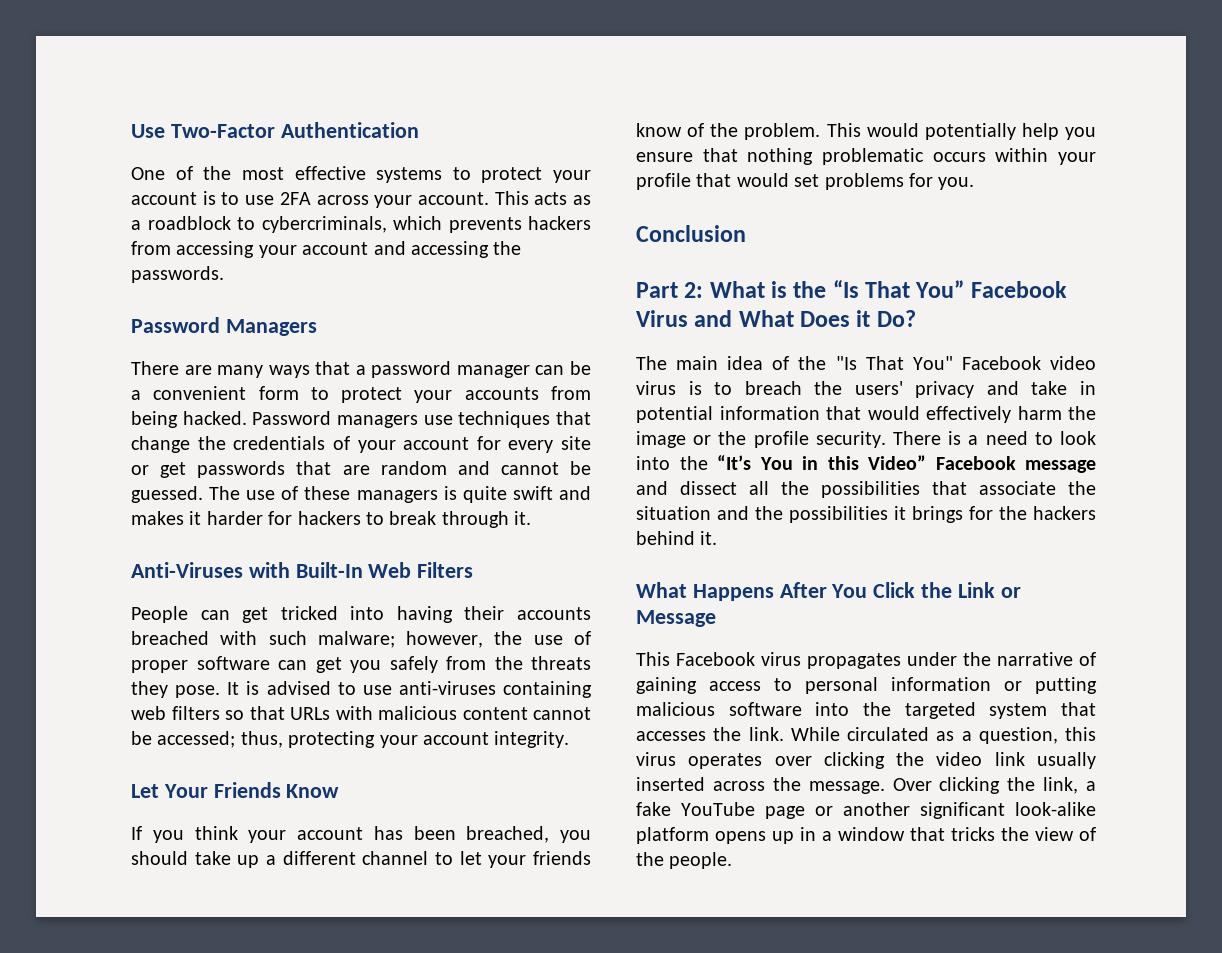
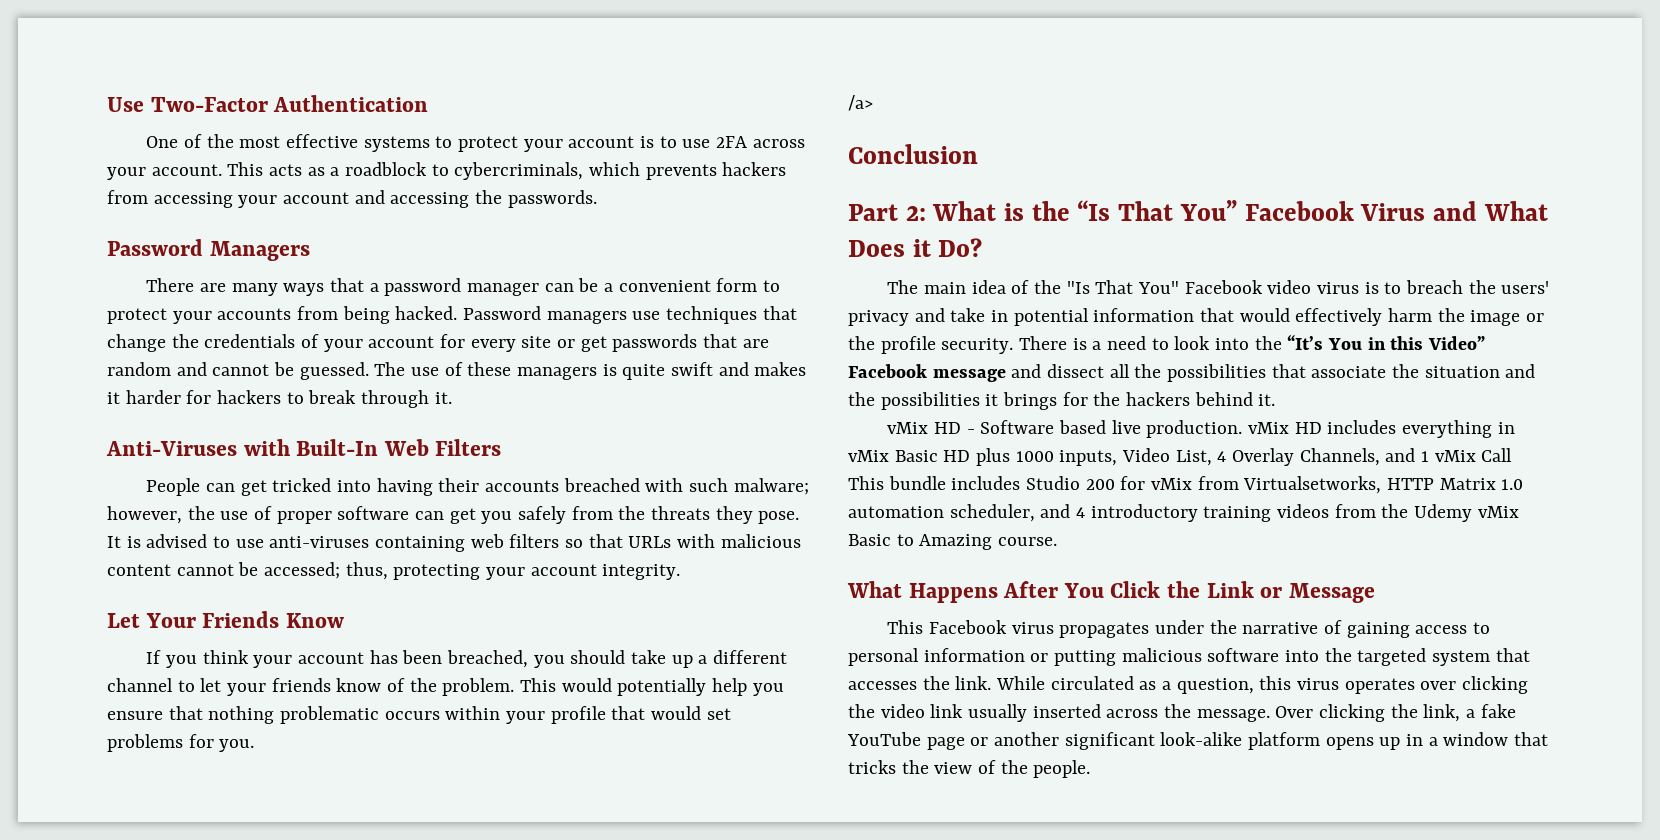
+ /a>
+ vMix HD - Software based live production. vMix HD includes everything in vMix Basic HD plus 1000 inputs, Video List, 4 Overlay Channels, and 1 vMix Call This bundle includes Studio 200 for vMix from Virtualsetworks, HTTP Matrix 1.0 automation scheduler, and 4 introductory training videos from the Udemy vMix Basic to Amazing course.

